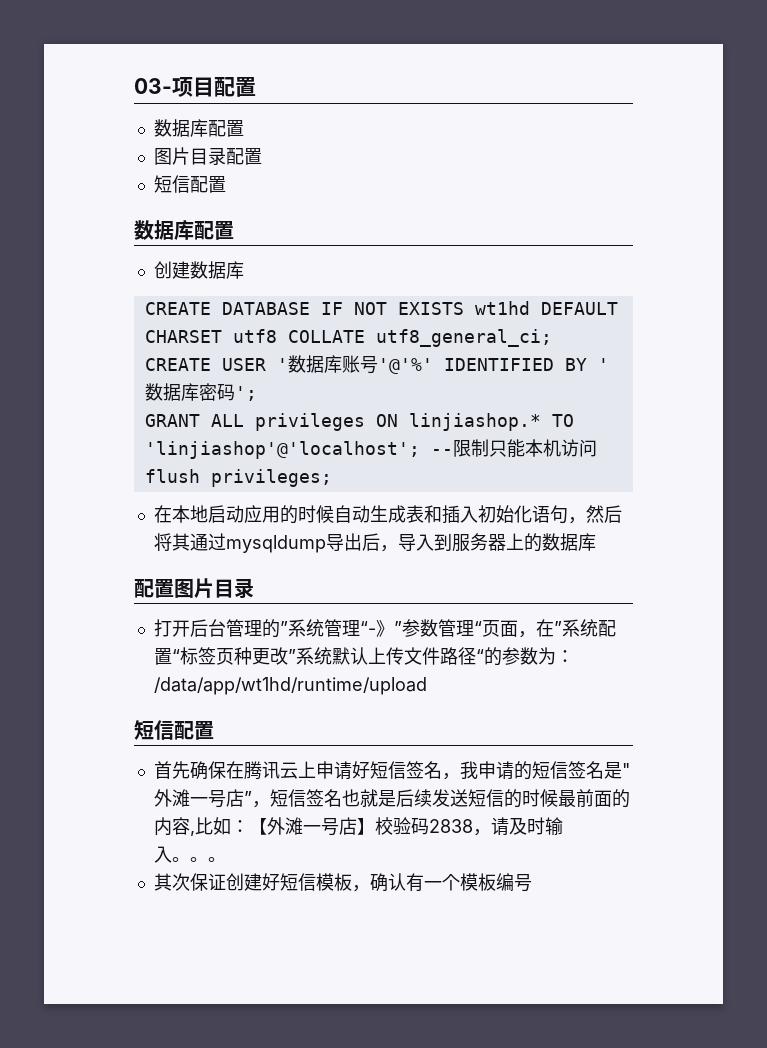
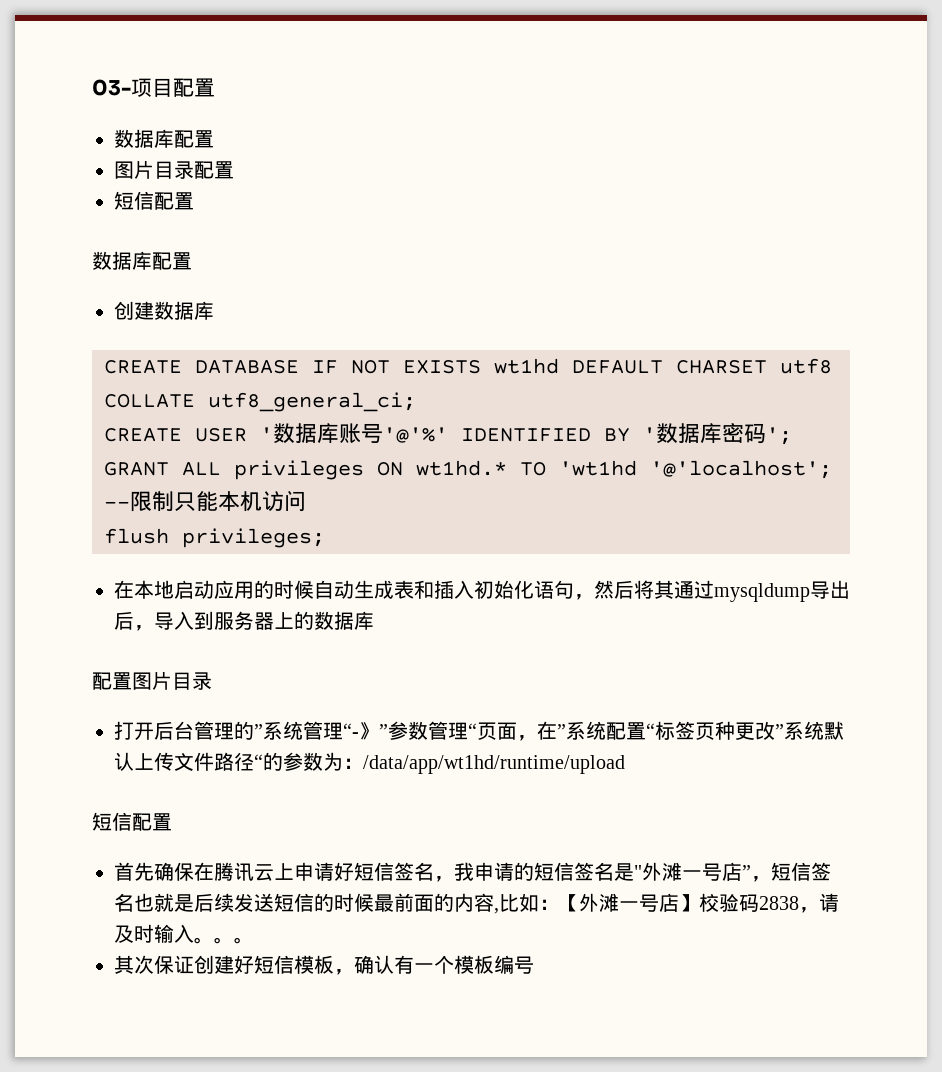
- GRANT ALL privileges ON linjiashop.* TO 'linjiashop'@'localhost'; --限制只能本机访问
+ GRANT ALL privileges ON wt1hd.* TO 'wt1hd '@'localhost'; --限制只能本机访问

